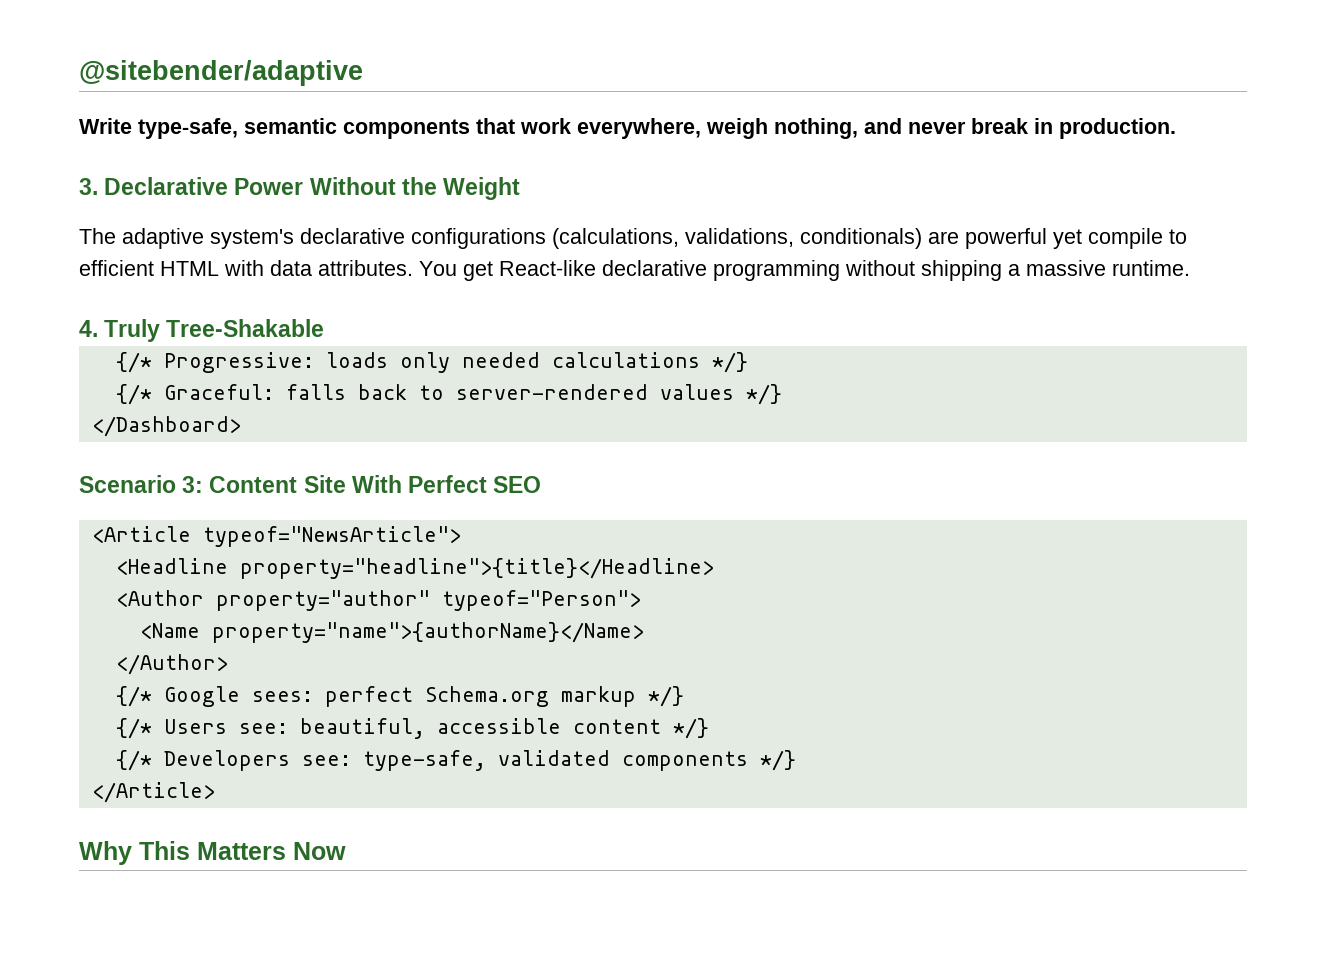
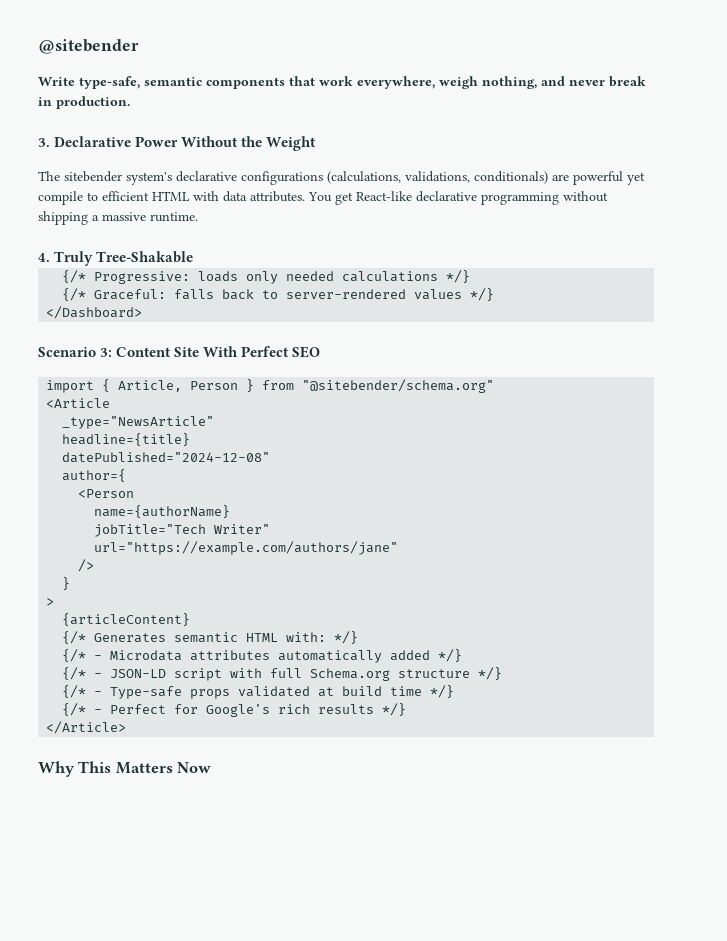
- @sitebender/adaptive
+ @sitebender
- The adaptive system's declarative configurations (calculations, validations, conditionals) are powerful yet compile to efficient HTML with data attributes.
+ The sitebender system's declarative configurations (calculations, validations, conditionals) are powerful yet compile to efficient HTML with data attributes.
- <Article typeof="NewsArticle">
- <Headline property="headline">{title}</Headline>
- <Author property="author" typeof="Person">
- <Name property="name">{authorName}</Name>
- </Author>
- {/* Google sees: perfect Schema.org markup */}
- {/* Users see: beautiful, accessible content */}
- {/* Developers see: type-safe, validated components */}
+ import { Article, Person } from "@sitebender/schema.org"
+ <Article
+ _type="NewsArticle"
+ headline={title}
+ datePublished="2024-12-08"
+ author={
+ <Person
+ name={authorName}
+ jobTitle="Tech Writer"
+ url="https://example.com/authors/jane"
+ />
+ }
+ >
+ {articleContent}
+ {/* Generates semantic HTML with: */}
+ {/* - Microdata attributes automatically added */}
+ {/* - JSON-LD script with full Schema.org structure */}
+ {/* - Type-safe props validated at build time */}
+ {/* - Perfect for Google's rich results */}

